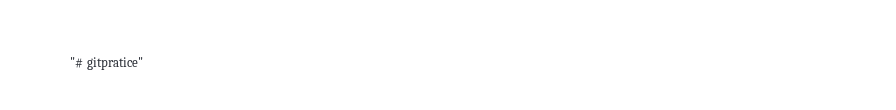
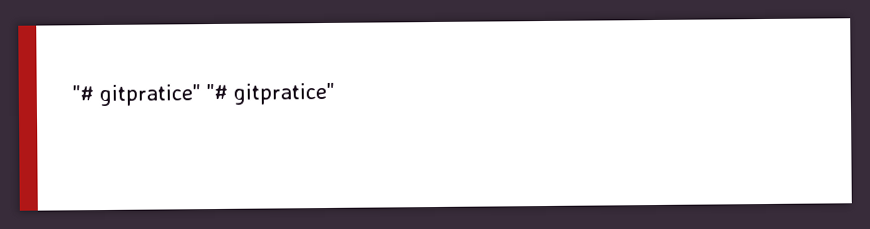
- "# gitpratice"
+ "# gitpratice" "# gitpratice"

